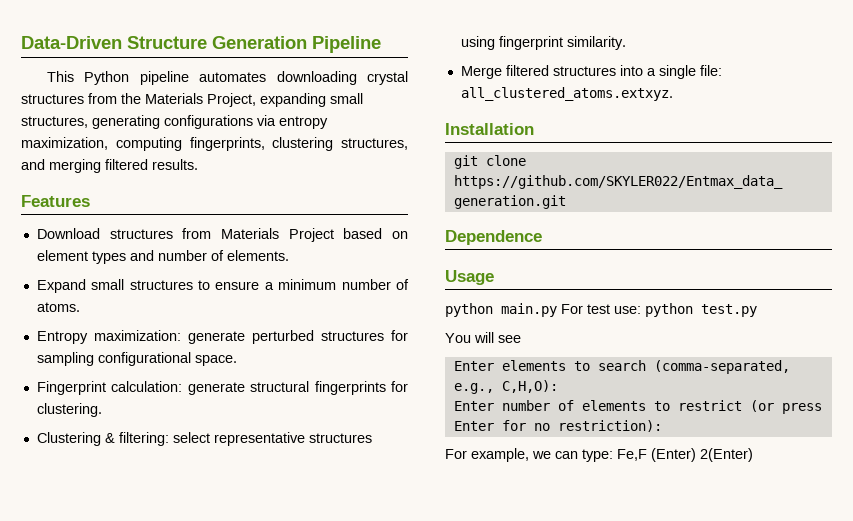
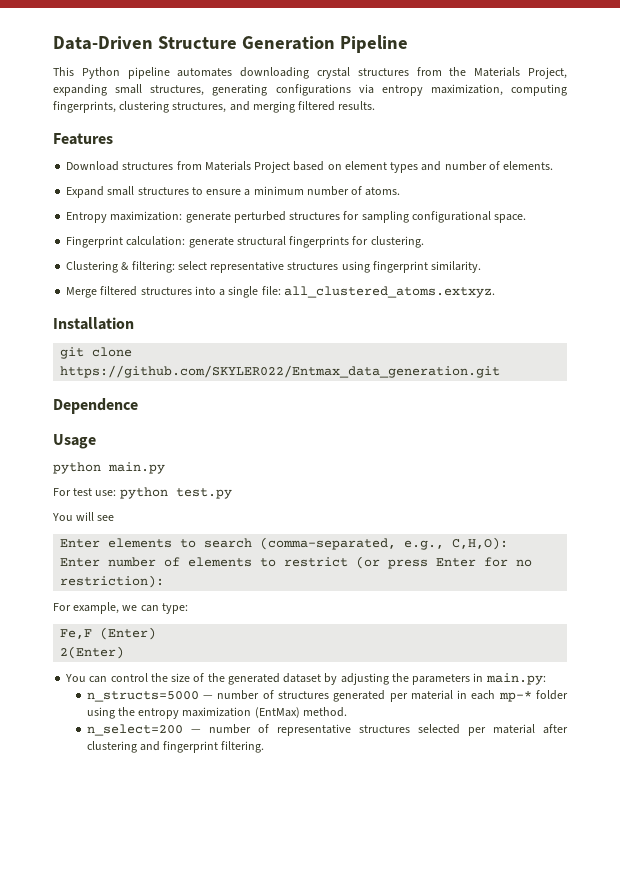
- python main.py For test use: python test.py
+ python main.py
+ For test use: python test.py
- For example, we can type: Fe,F (Enter) 2(Enter)
+ For example, we can type:
+ Fe,F (Enter)
+ 2(Enter)
+ You can control the size of the generated dataset by adjusting the parameters in main.py:
+ n_structs=5000 — number of structures generated per material in each mp-* folder using the entropy maximization (EntMax) method.
+ n_select=200 — number of representative structures selected per material after clustering and fingerprint filtering.

